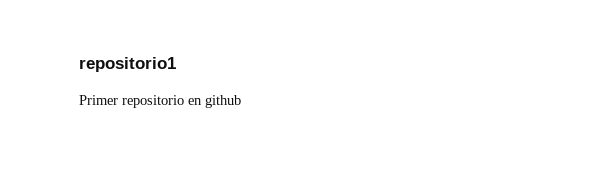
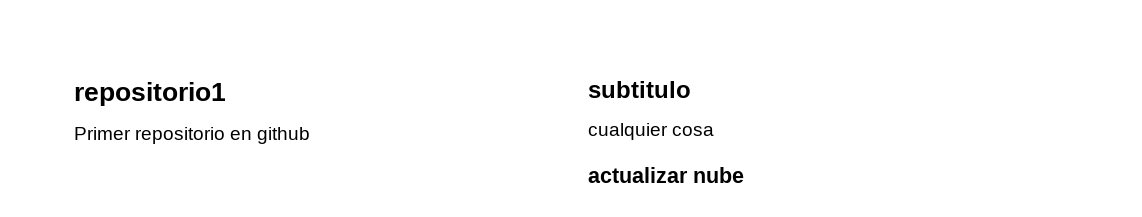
+ subtitulo
+ cualquier cosa
+ actualizar nube

